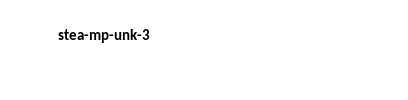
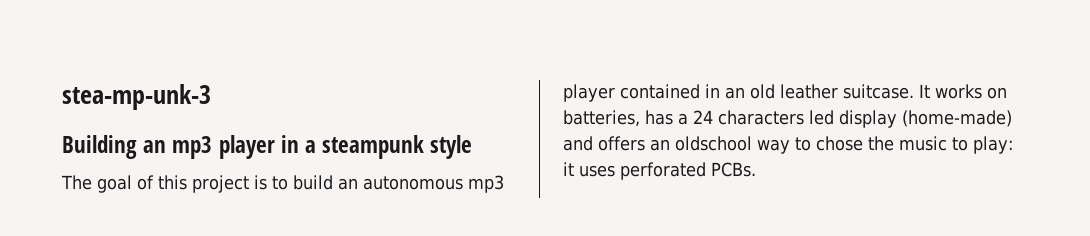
+ Building an mp3 player in a steampunk style
+ The goal of this project is to build an autonomous mp3 player contained in an old leather suitcase. It works on batteries, has a 24 characters led display (home-made) and offers an oldschool way to chose the music to play: it uses perforated PCBs.

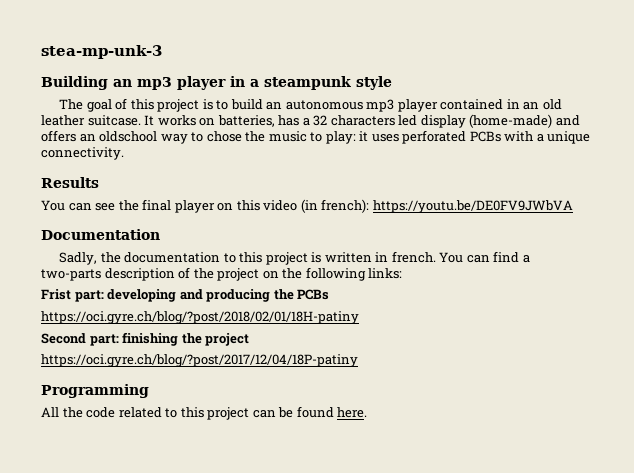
- It works on batteries, has a 24 characters led display (home-made) and offers an oldschool way to chose the music to play: it uses perforated PCBs.
+ It works on batteries, has a 32 characters led display (home-made) and offers an oldschool way to chose the music to play: it uses perforated PCBs with a unique connectivity.
+ Results
+ You can see the final player on this video (in french): https://youtu.be/DE0FV9JWbVA
+ Documentation
+ Sadly, the documentation to this project is written in french. You can find a two-parts description of the project on the following links:
+ Frist part: developing and producing the PCBs
+ https://oci.gyre.ch/blog/?post/2018/02/01/18H-patiny
+ Second part: finishing the project
+ https://oci.gyre.ch/blog/?post/2017/12/04/18P-patiny
+ Programming
+ All the code related to this project can be found here.

